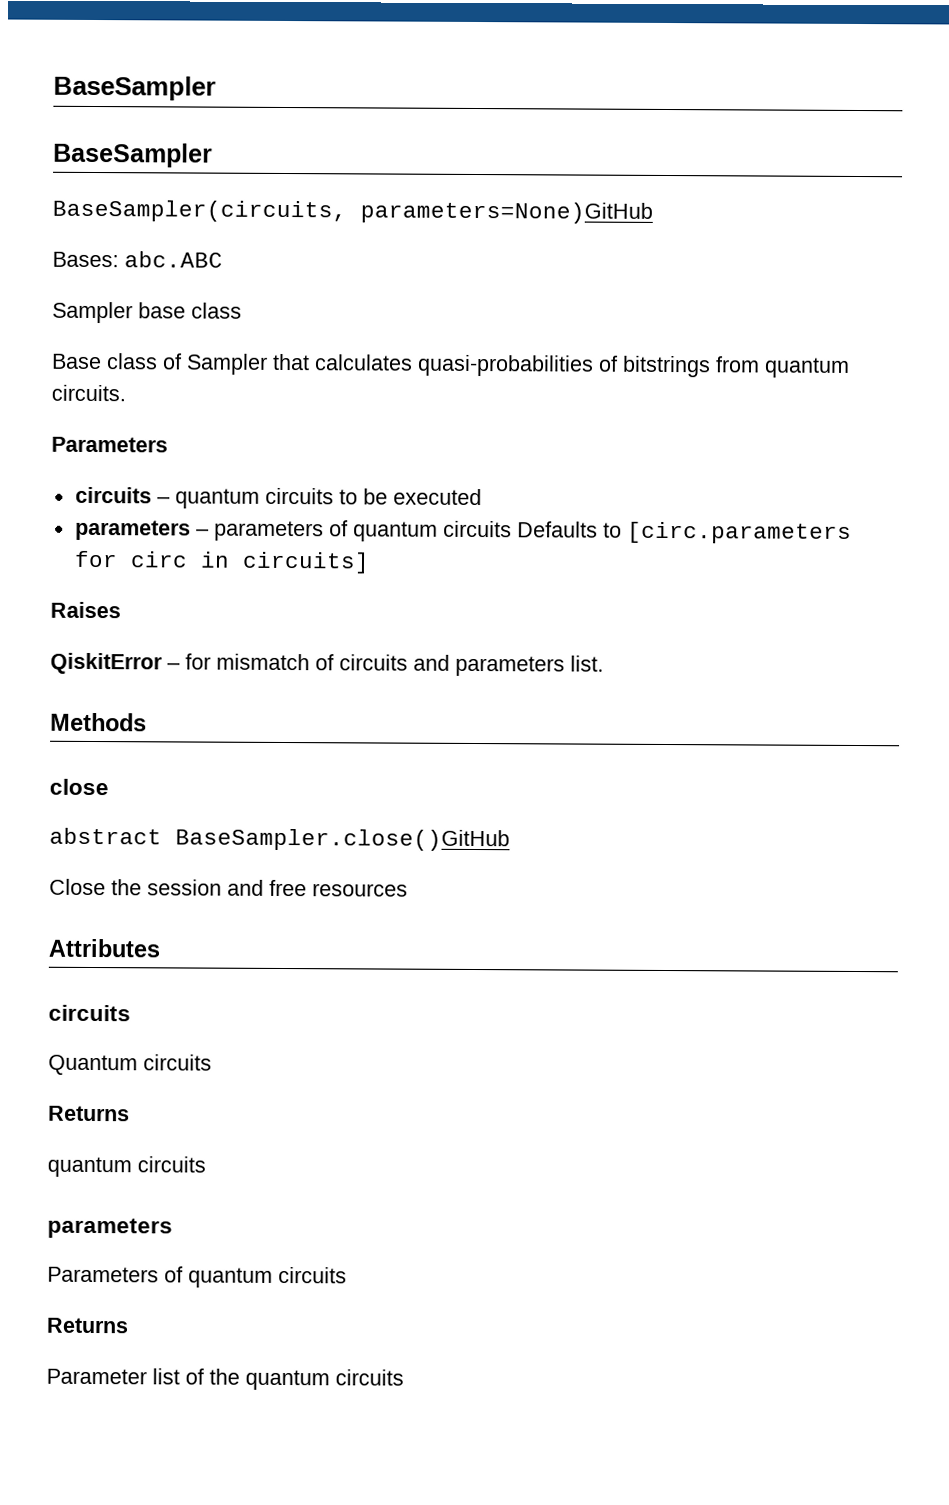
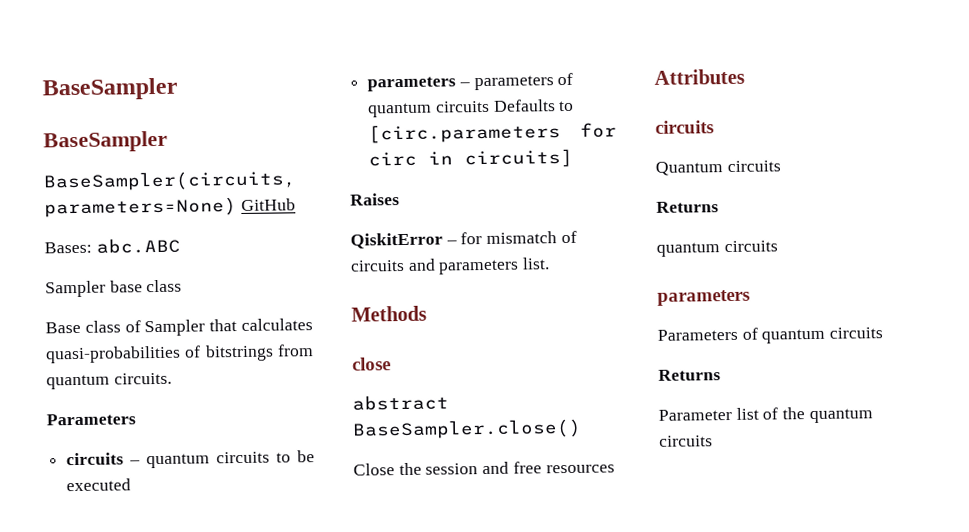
- BaseSampler(circuits, parameters=None)GitHub
+ BaseSampler(circuits, parameters=None) GitHub
- abstract BaseSampler.close()GitHub
+ abstract BaseSampler.close()

